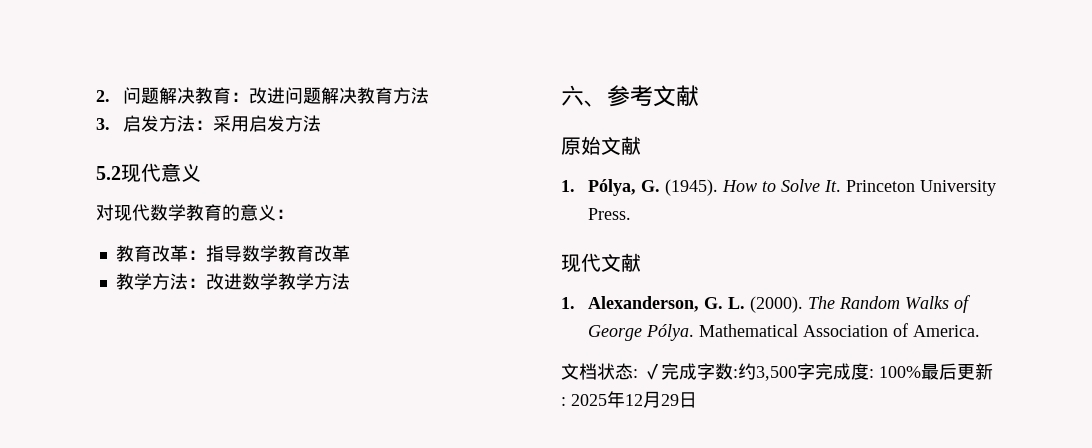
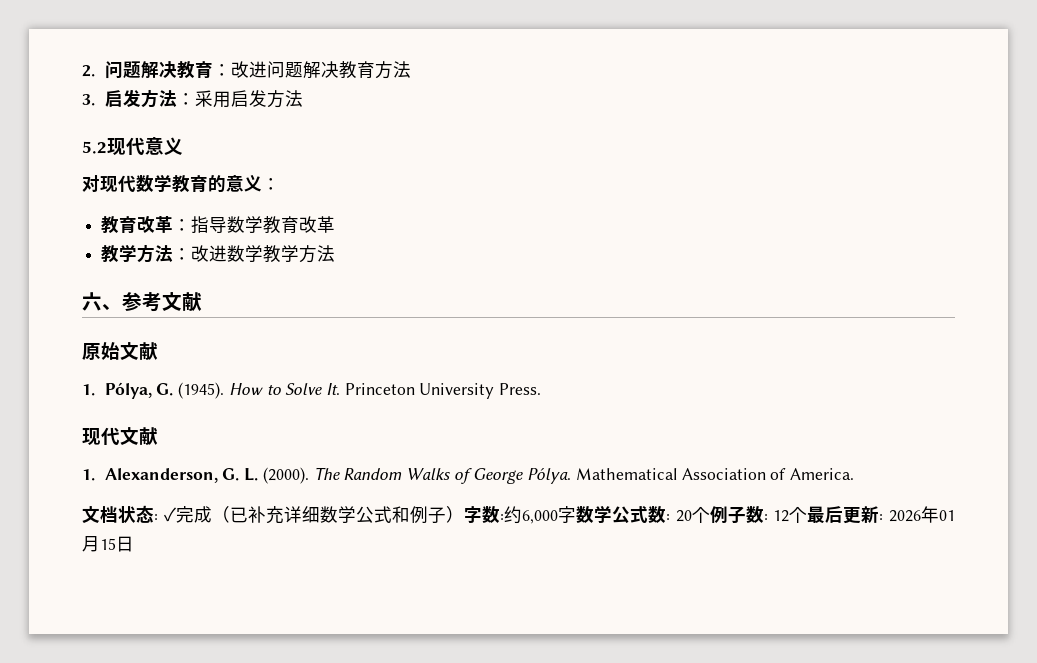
- 文档状态: ✓完成字数:约3,500字完成度: 100%最后更新: 2025年12月29日
+ 文档状态: ✓完成（已补充详细数学公式和例子）字数:约6,000字数学公式数: 20个例子数: 12个最后更新: 2026年01月15日

